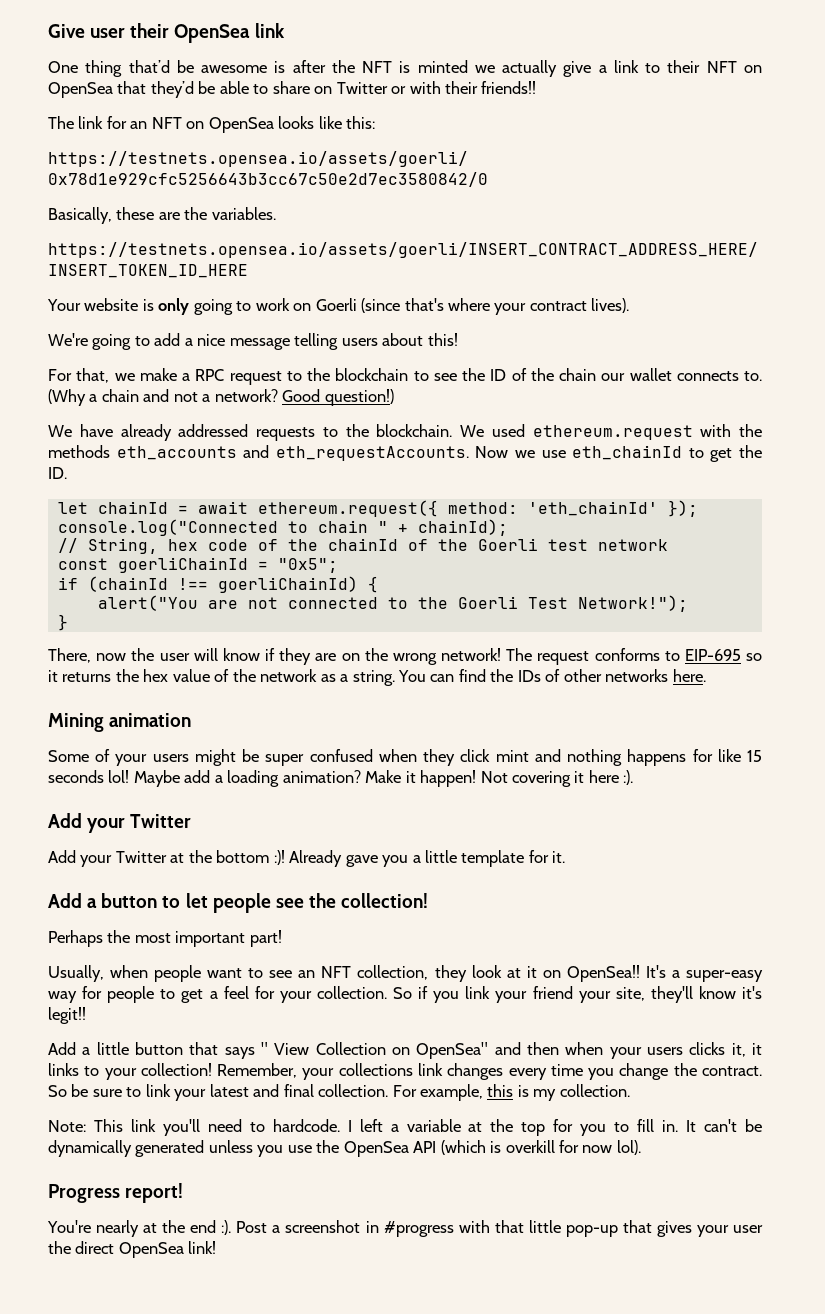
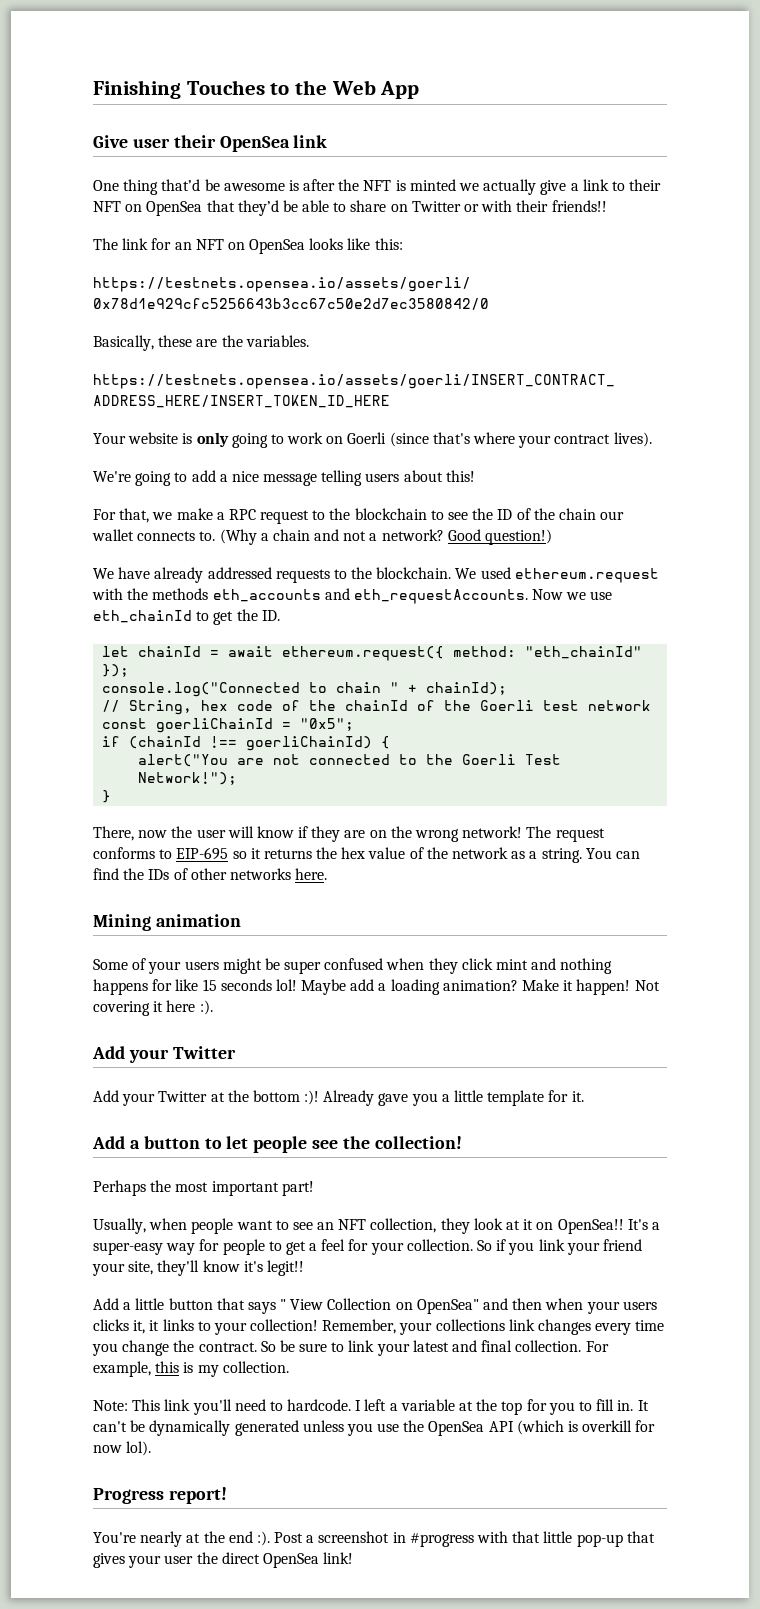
+ Finishing Touches to the Web App
- let chainId = await ethereum.request({ method: 'eth_chainId' });
+ let chainId = await ethereum.request({ method: "eth_chainId" });

